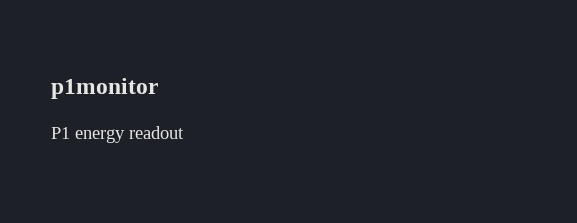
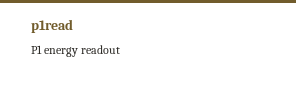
- p1monitor
+ p1read

